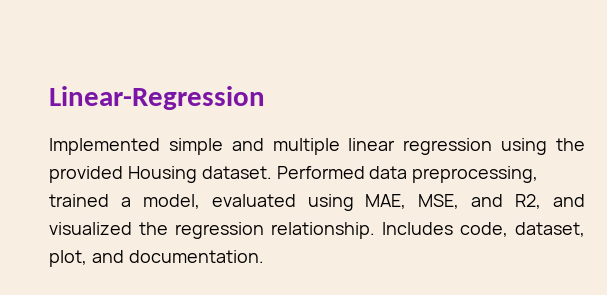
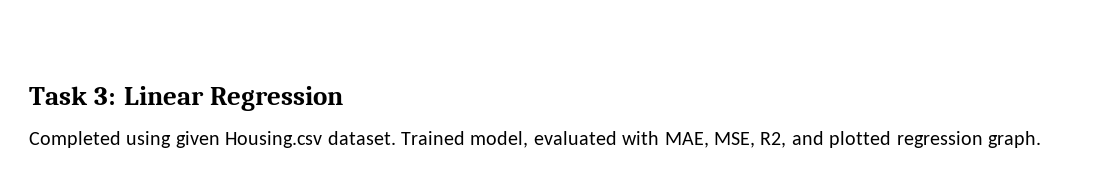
- Linear-Regression
- Implemented simple and multiple linear regression using the provided Housing dataset. Performed data preprocessing, trained a model, evaluated using MAE, MSE, and R2, and visualized the regression relationship. Includes code, dataset, plot, and documentation.
+ Task 3: Linear Regression
+ Completed using given Housing.csv dataset. Trained model, evaluated with MAE, MSE, R2, and plotted regression graph.

